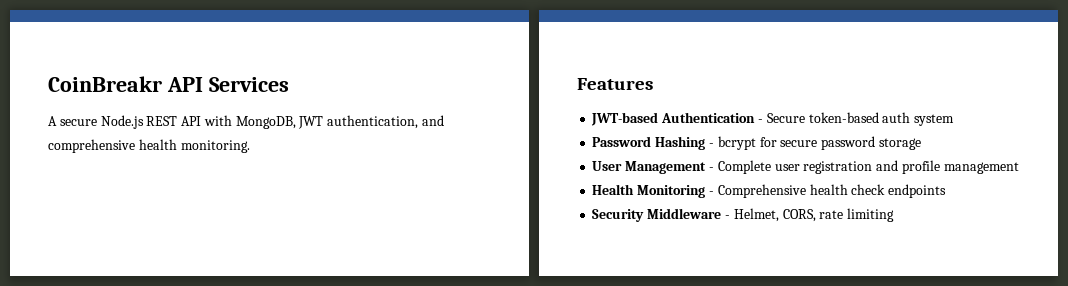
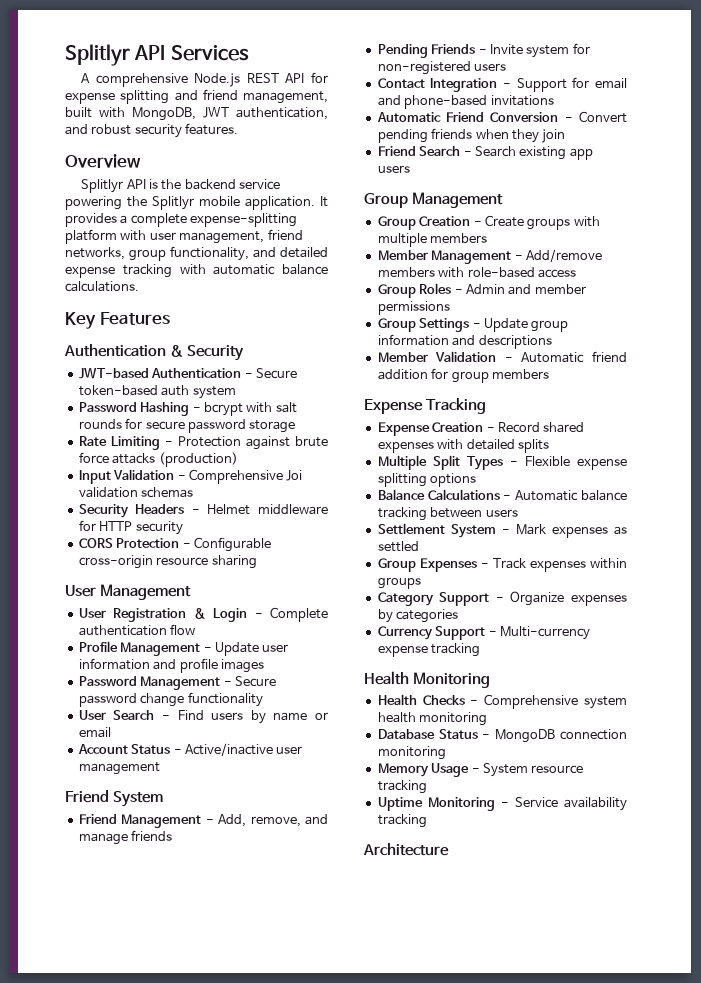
- CoinBreakr API Services
+ Splitlyr API Services
- A secure Node.js REST API with MongoDB, JWT authentication, and comprehensive health monitoring.
- Features
+ A comprehensive Node.js REST API for expense splitting and friend management, built with MongoDB, JWT authentication, and robust security features.
+ Overview
+ Splitlyr API is the backend service powering the Splitlyr mobile application. It provides a complete expense-splitting platform with user management, friend networks, group functionality, and detailed expense tracking with automatic balance calculations.
+ Key Features
+ Authentication & Security
- Password Hashing - bcrypt for secure password storage
+ Password Hashing - bcrypt with salt rounds for secure password storage
- User Management - Complete user registration and profile management
- Health Monitoring - Comprehensive health check endpoints
- Security Middleware - Helmet, CORS, rate limiting
+ Rate Limiting - Protection against brute force attacks (production)
+ Input Validation - Comprehensive Joi validation schemas
+ Security Headers - Helmet middleware for HTTP security
+ CORS Protection - Configurable cross-origin resource sharing
+ User Management
+ User Registration & Login - Complete authentication flow
+ Profile Management - Update user information and profile images
+ Password Management - Secure password change functionality
+ User Search - Find users by name or email
+ Account Status - Active/inactive user management
+ Friend System
+ Friend Management - Add, remove, and manage friends
+ Pending Friends - Invite system for non-registered users
+ Contact Integration - Support for email and phone-based invitations
+ Automatic Friend Conversion - Convert pending friends when they join
+ Friend Search - Search existing app users
+ Group Management
+ Group Creation - Create groups with multiple members
+ Member Management - Add/remove members with role-based access
+ Group Roles - Admin and member permissions
+ Group Settings - Update group information and descriptions
+ Member Validation - Automatic friend addition for group members
+ Expense Tracking
+ Expense Creation - Record shared expenses with detailed splits
+ Multiple Split Types - Flexible expense splitting options
+ Balance Calculations - Automatic balance tracking between users
+ Settlement System - Mark expenses as settled
+ Group Expenses - Track expenses within groups
+ Category Support - Organize expenses by categories
+ Currency Support - Multi-currency expense tracking
+ Health Monitoring
+ Health Checks - Comprehensive system health monitoring
+ Database Status - MongoDB connection monitoring
+ Memory Usage - System resource tracking
+ Uptime Monitoring - Service availability tracking
+ Architecture

